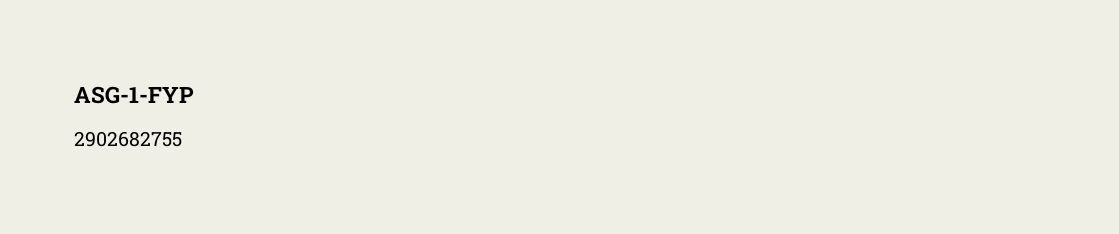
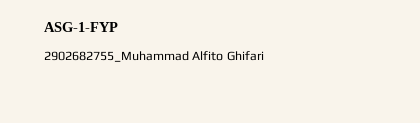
- 2902682755
+ 2902682755_Muhammad Alfito Ghifari

